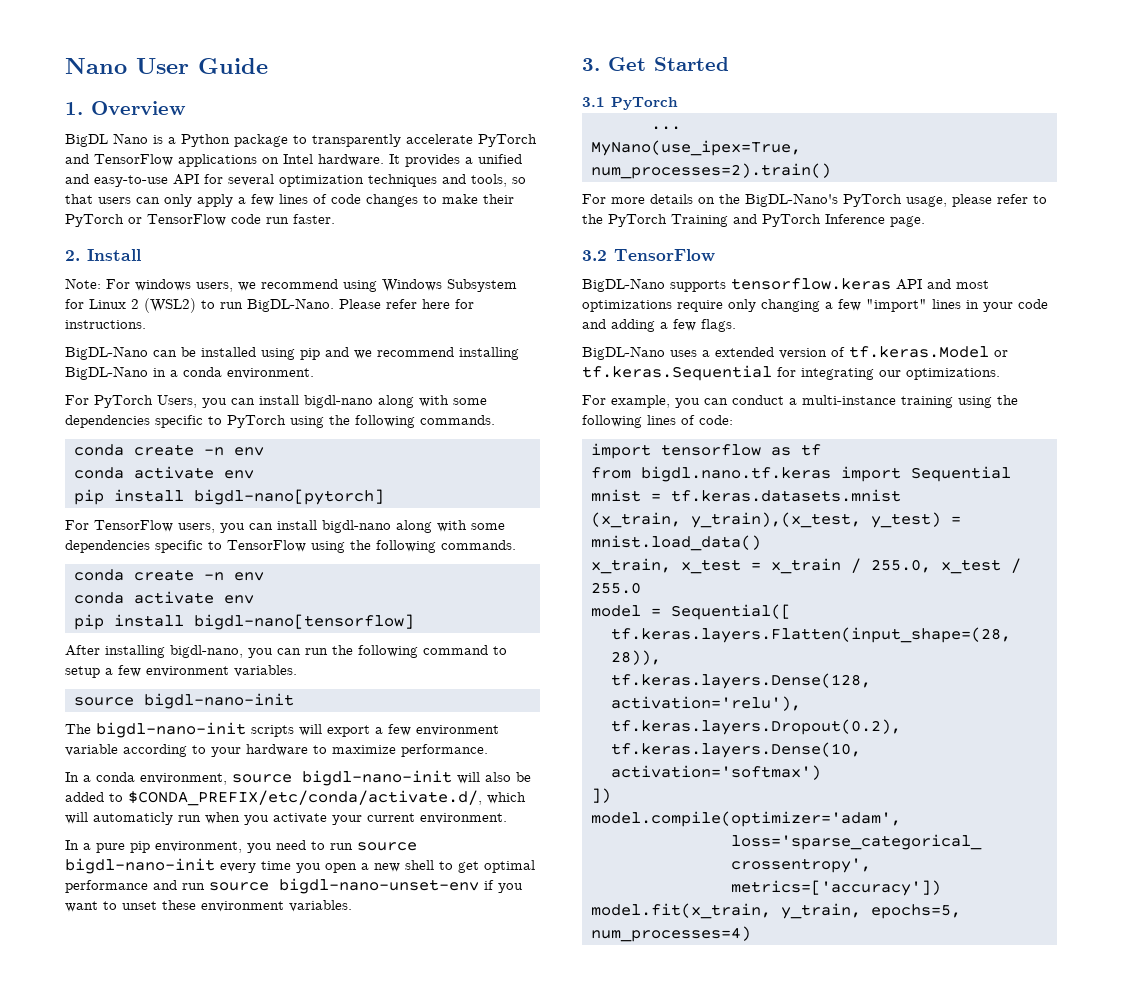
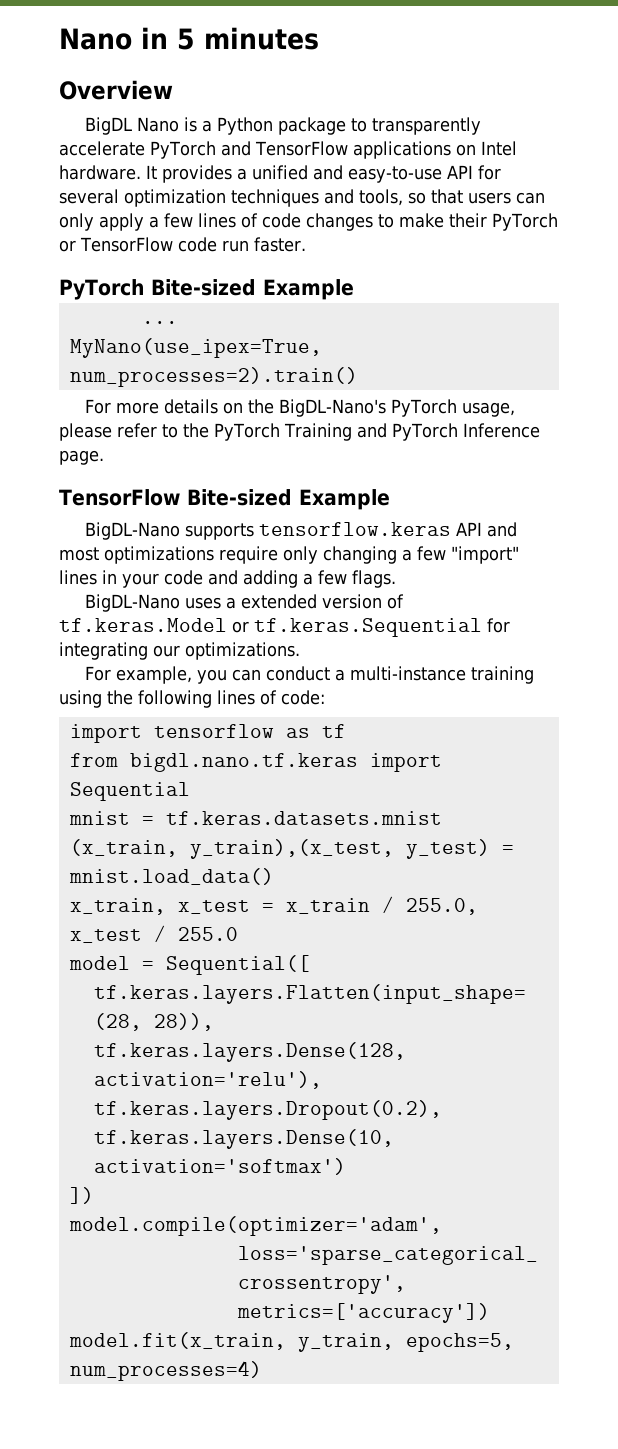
- Nano User Guide
- 1. Overview
+ Nano in 5 minutes
+ Overview
- 2. Install
- Note: For windows users, we recommend using Windows Subsystem for Linux 2 (WSL2) to run BigDL-Nano. Please refer here for instructions.
- BigDL-Nano can be installed using pip and we recommend installing BigDL-Nano in a conda environment.
- For PyTorch Users, you can install bigdl-nano along with some dependencies specific to PyTorch using the following commands.
- conda create -n env
- conda activate env
- pip install bigdl-nano[pytorch]
- For TensorFlow users, you can install bigdl-nano along with some dependencies specific to TensorFlow using the following commands.
- conda create -n env
- conda activate env
- pip install bigdl-nano[tensorflow]
- After installing bigdl-nano, you can run the following command to setup a few environment variables.
- source bigdl-nano-init
- The bigdl-nano-init scripts will export a few environment variable according to your hardware to maximize performance.
- In a conda environment, source bigdl-nano-init will also be added to $CONDA_PREFIX/etc/conda/activate.d/, which will automaticly run when you activate your current environment.
- In a pure pip environment, you need to run source bigdl-nano-init every time you open a new shell to get optimal performance and run source bigdl-nano-unset-env if you want to unset these environment variables.
- 3. Get Started
- 3.1 PyTorch
+ PyTorch Bite-sized Example
- 3.2 TensorFlow
+ TensorFlow Bite-sized Example

